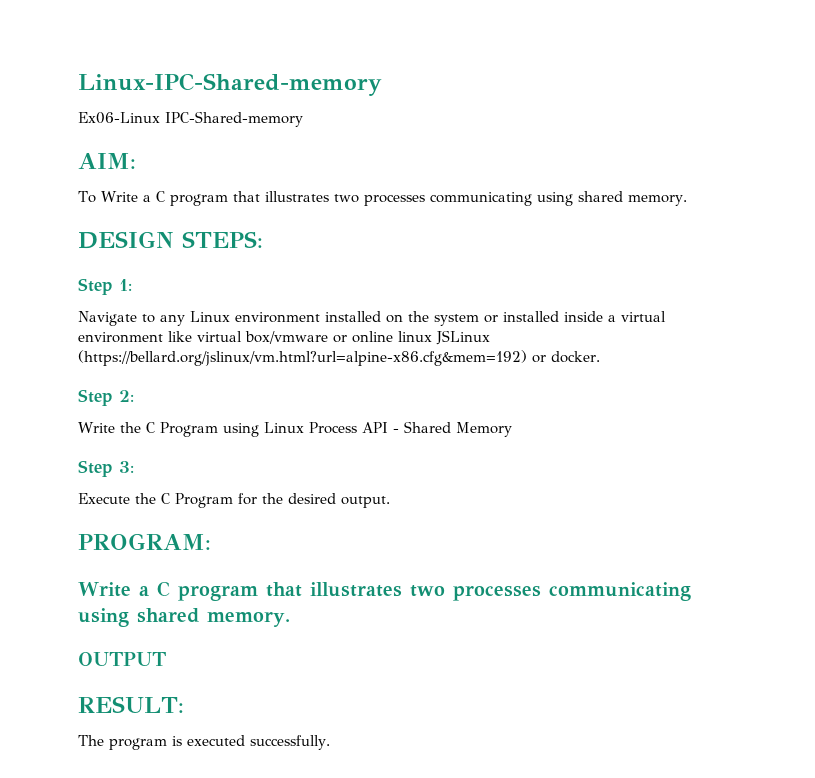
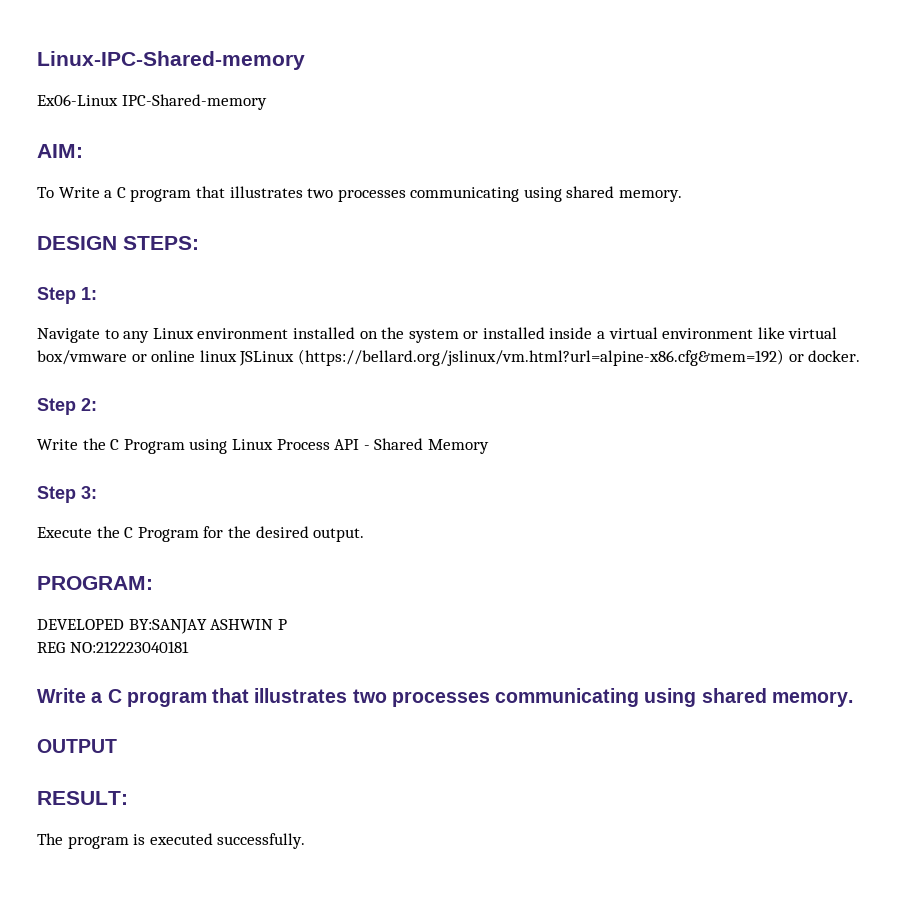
+ DEVELOPED BY:SANJAY ASHWIN P
+ REG NO:212223040181

